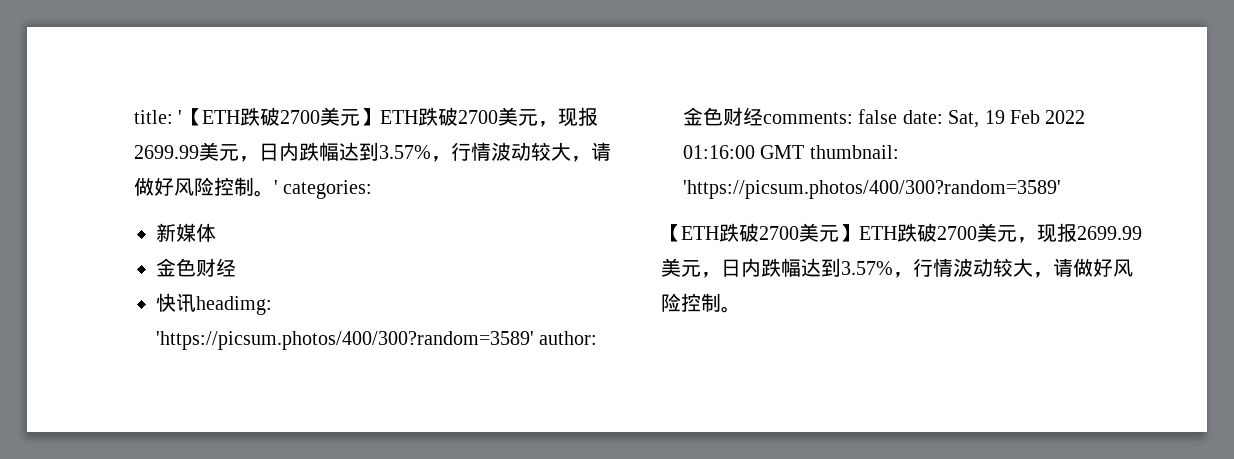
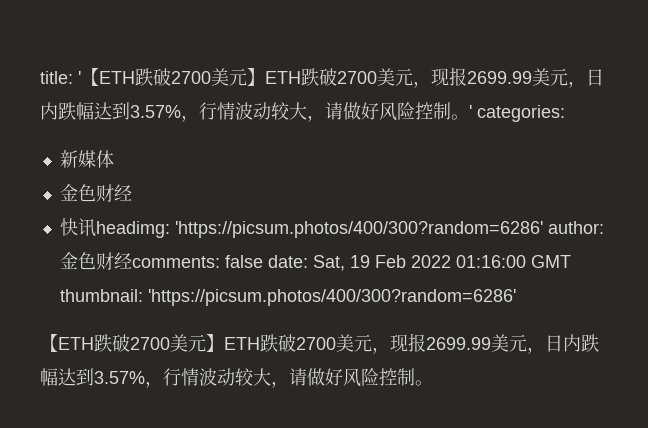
- 快讯headimg: 'https://picsum.photos/400/300?random=3589' author:金色财经comments: false date: Sat, 19 Feb 2022 01:16:00 GMT thumbnail: 'https://picsum.photos/400/300?random=3589'
+ 快讯headimg: 'https://picsum.photos/400/300?random=6286' author:金色财经comments: false date: Sat, 19 Feb 2022 01:16:00 GMT thumbnail: 'https://picsum.photos/400/300?random=6286'

